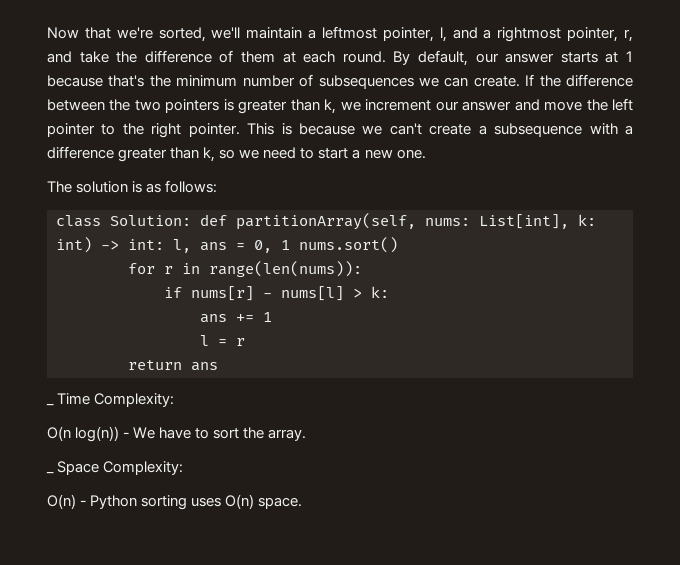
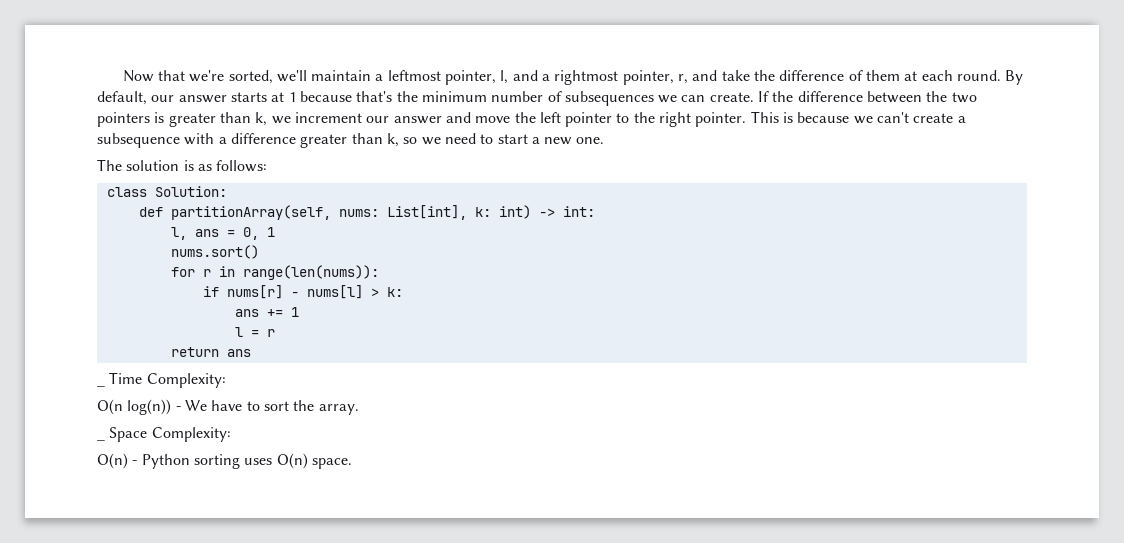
- class Solution: def partitionArray(self, nums: List[int], k: int) -> int: l, ans = 0, 1 nums.sort()
+ class Solution:
+ def partitionArray(self, nums: List[int], k: int) -> int:
+ l, ans = 0, 1
+ nums.sort()

